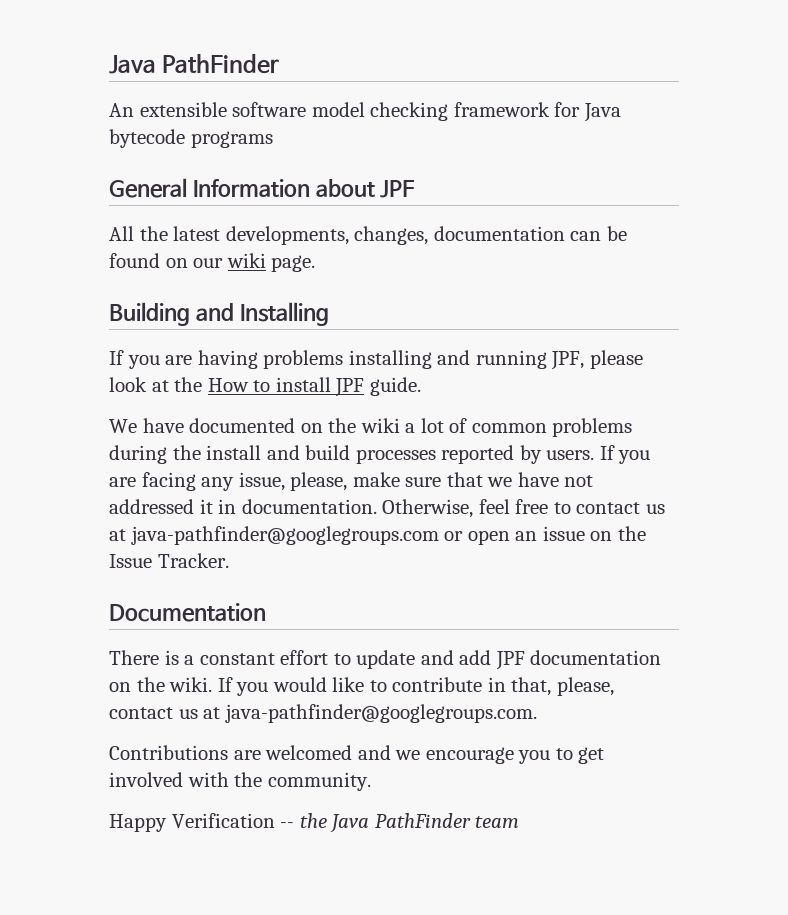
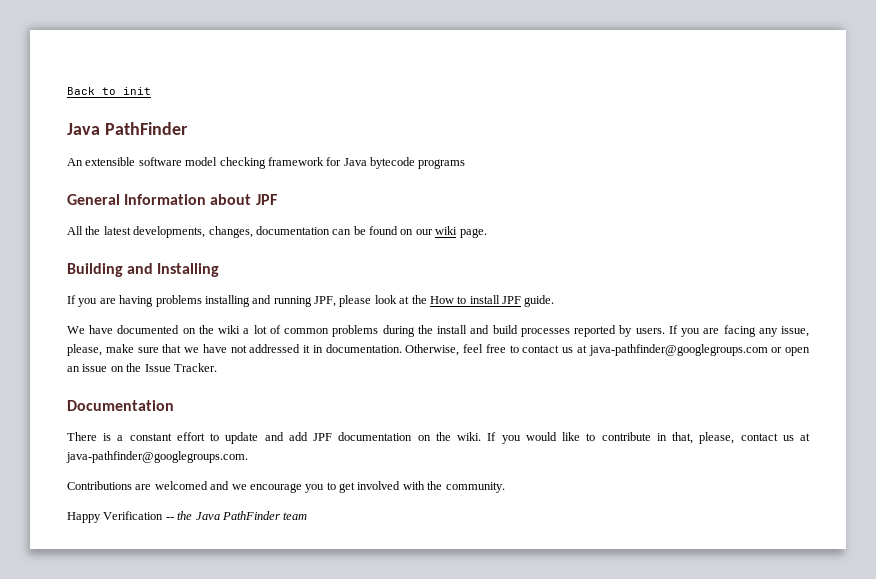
+ Back to init

